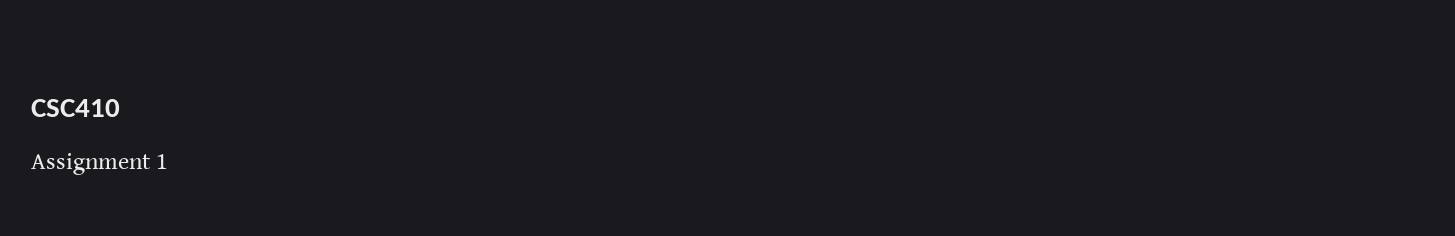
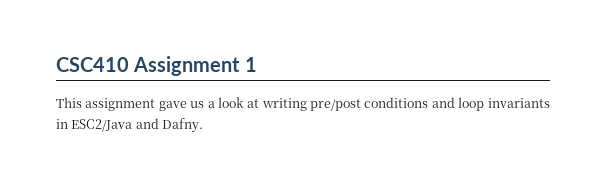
- CSC410
- Assignment 1
+ CSC410 Assignment 1
+ This assignment gave us a look at writing pre/post conditions and loop invariants in ESC2/Java and Dafny.

